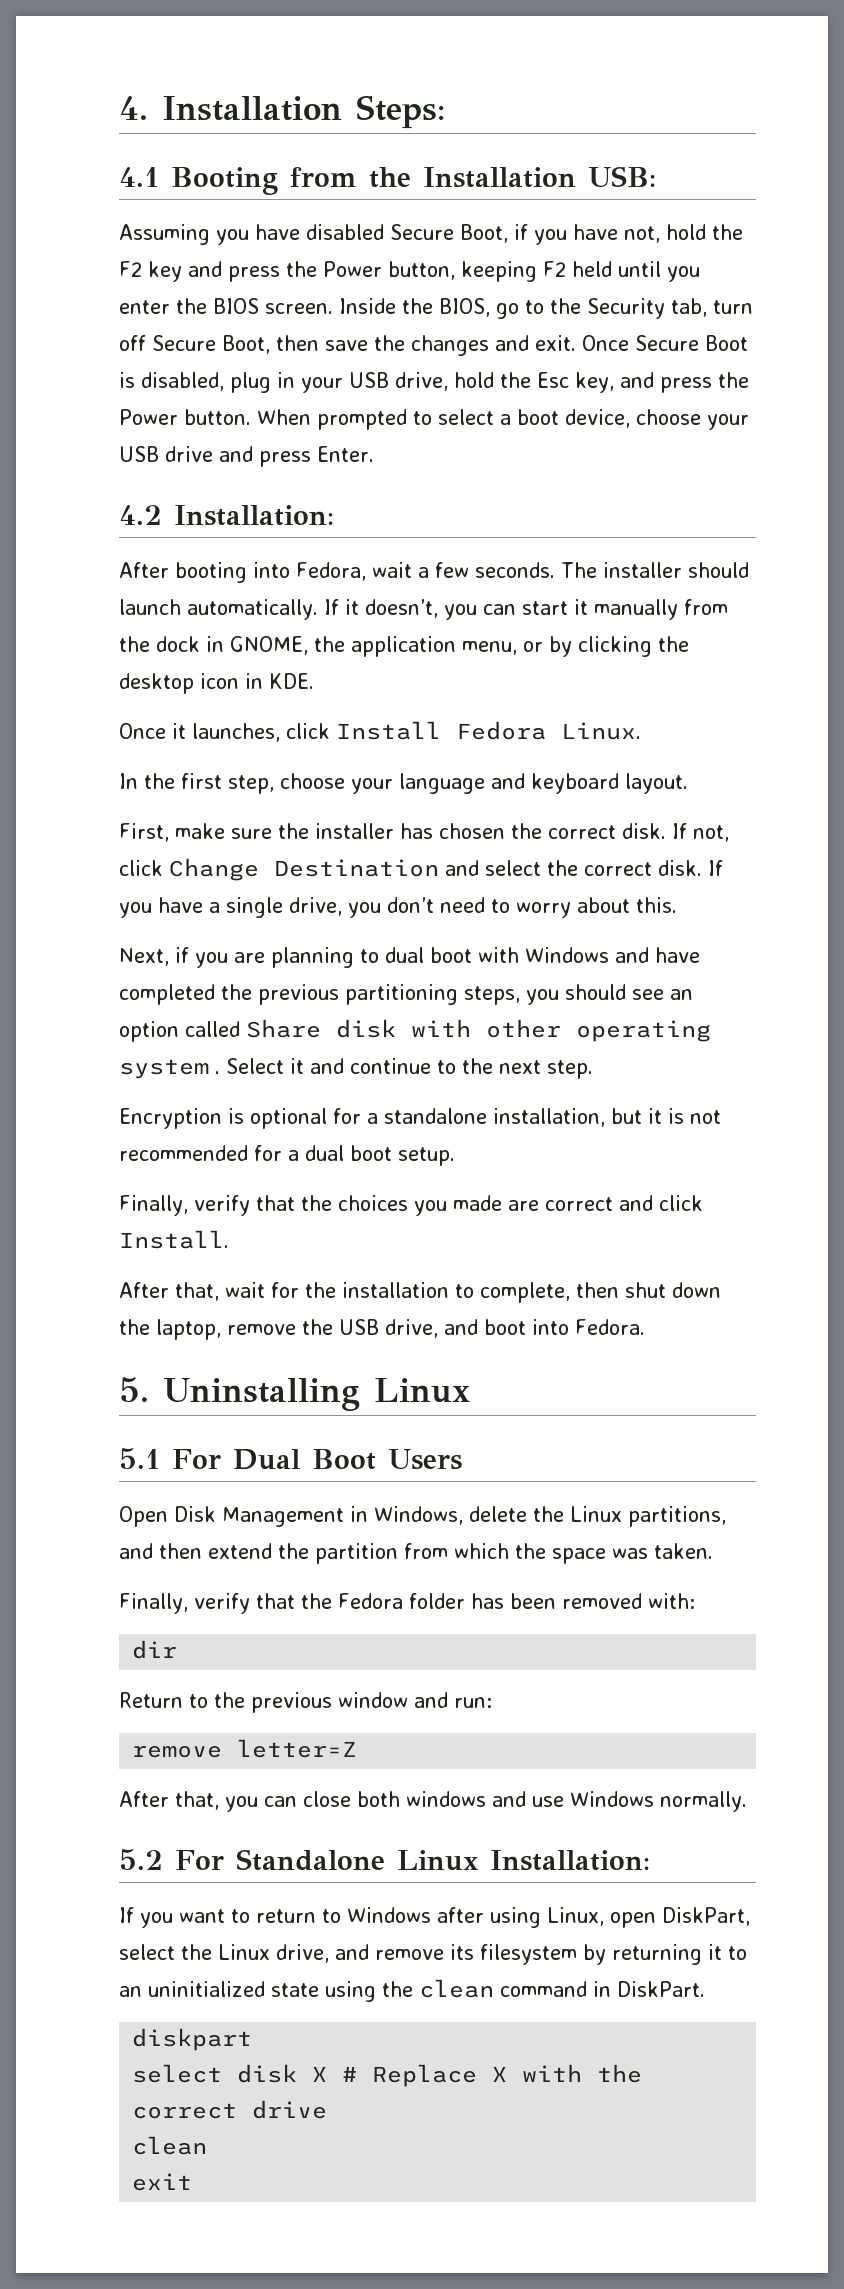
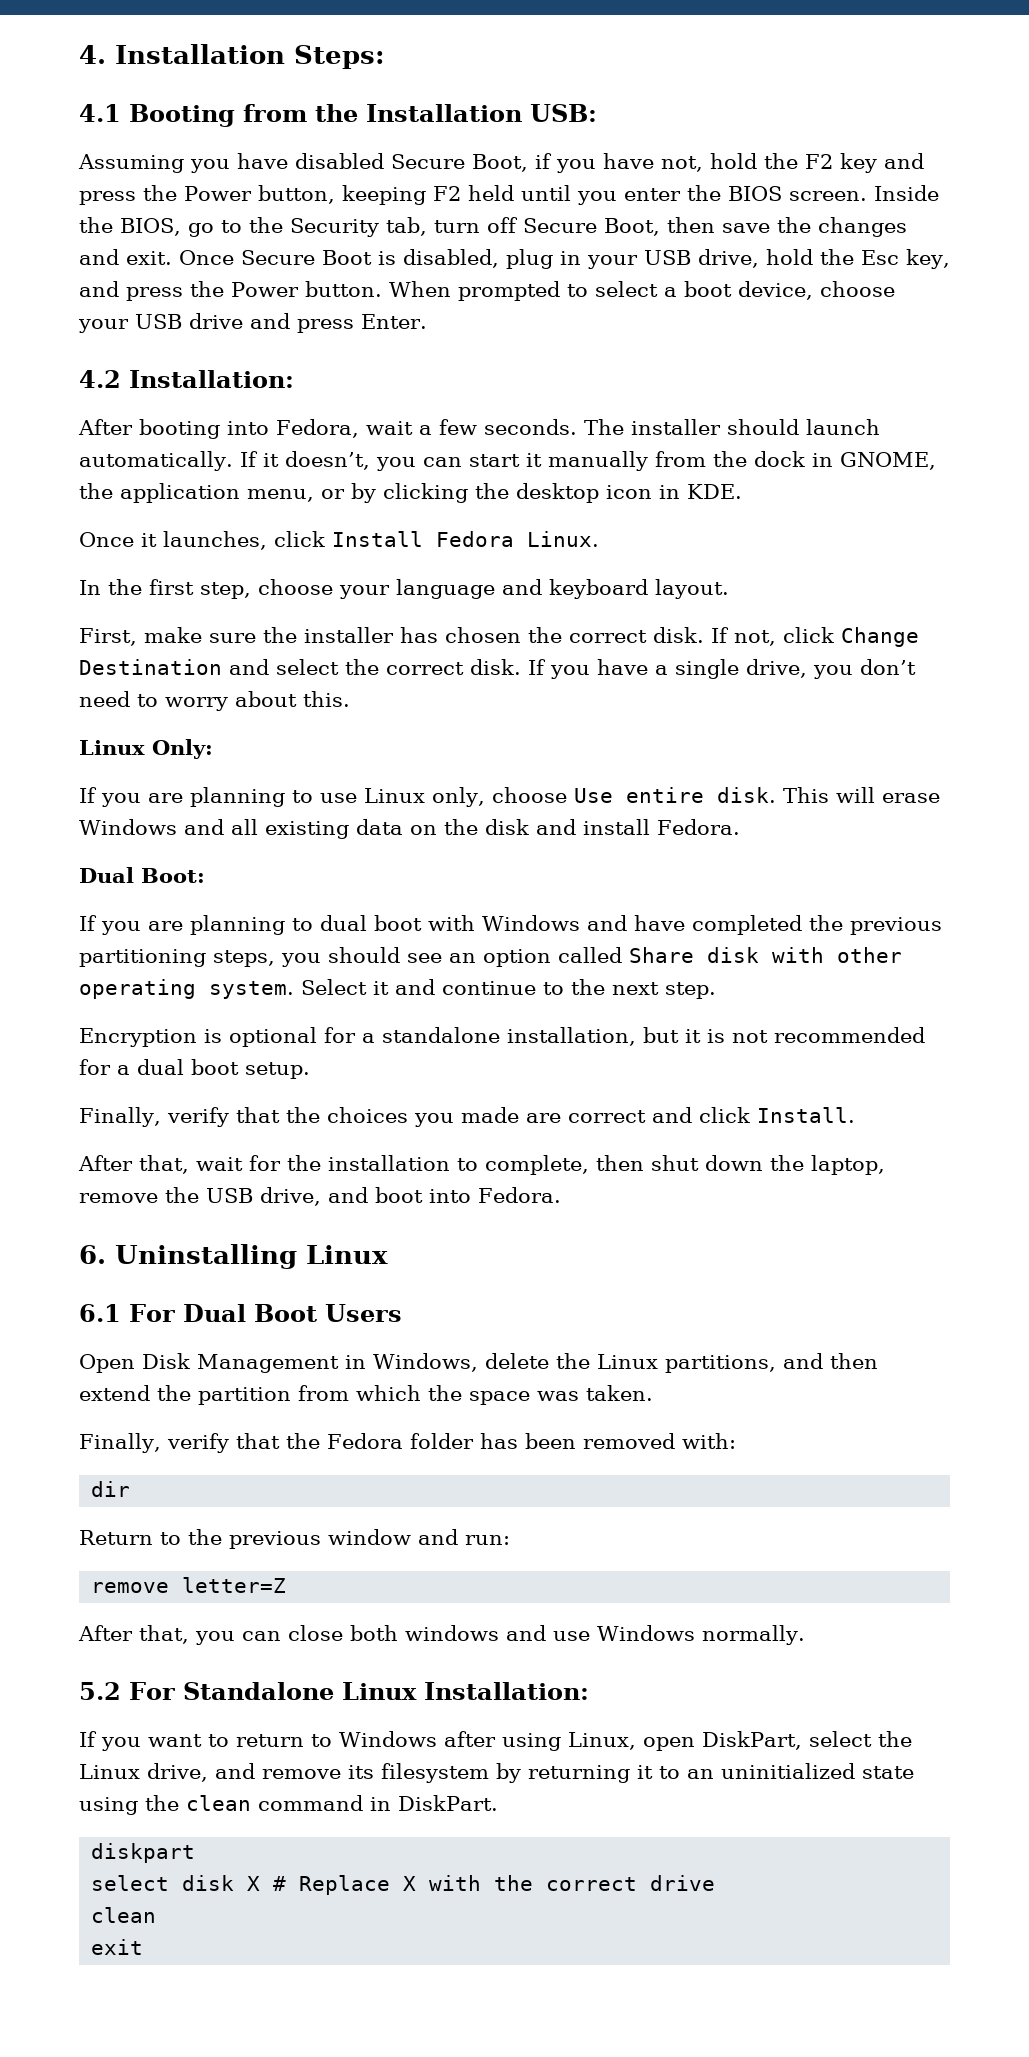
- Next, if you are planning to dual boot with Windows and have completed the previous partitioning steps, you should see an option called Share disk with other operating system .
+ Linux Only:
+ If you are planning to use Linux only, choose Use entire disk. This will erase Windows and all existing data on the disk and install Fedora.
+ Dual Boot:
+ If you are planning to dual boot with Windows and have completed the previous partitioning steps, you should see an option called Share disk with other operating system.
- 5. Uninstalling Linux
+ 6. Uninstalling Linux
- 5.1 For Dual Boot Users
+ 6.1 For Dual Boot Users

